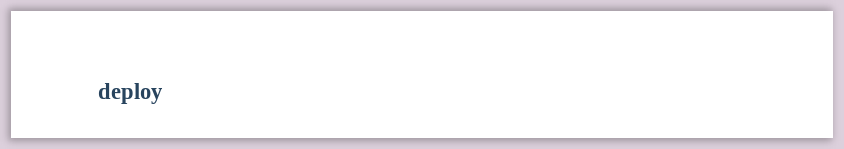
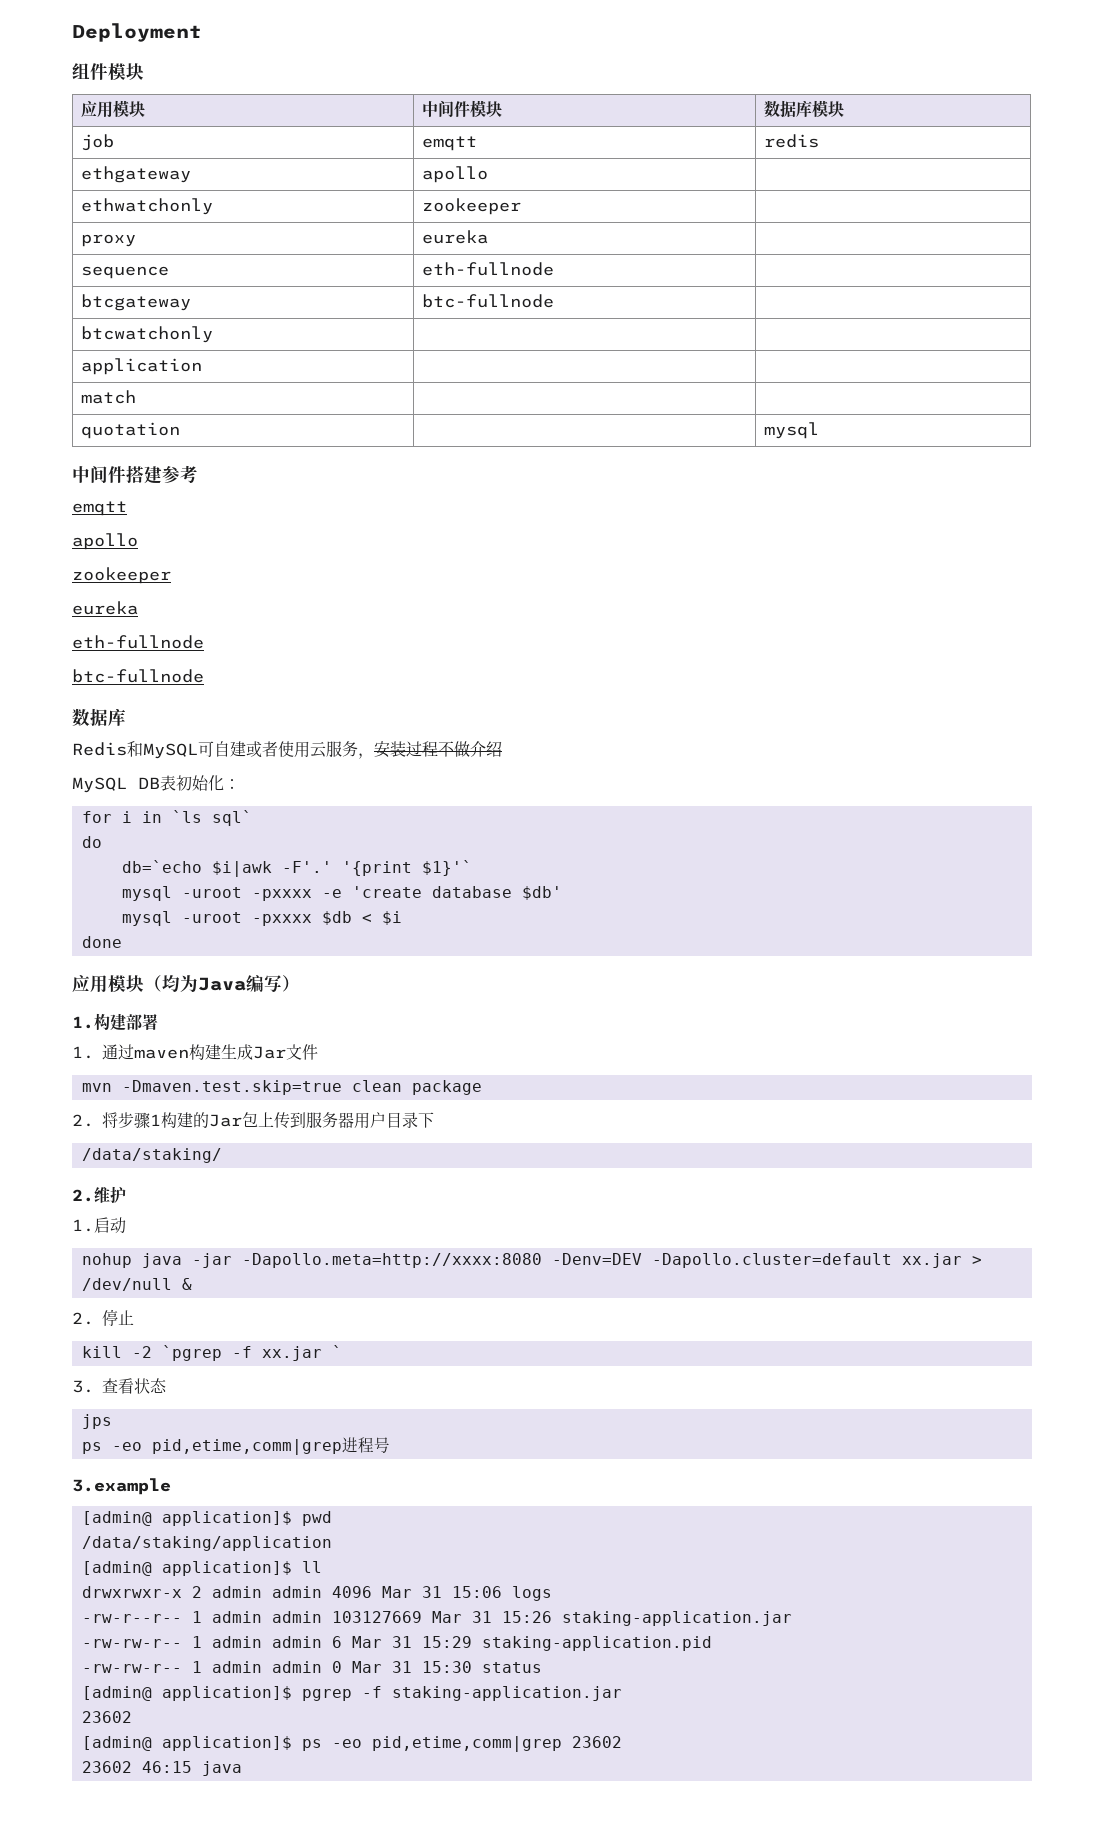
- deploy
+ Deployment
+ 组件模块
+ 应用模块 | 中间件模块 | 数据库模块
+ job | emqtt | redis
+ ethgateway | apollo |
+ ethwatchonly | zookeeper |
+ proxy | eureka |
+ sequence | eth-fullnode |
+ btcgateway | btc-fullnode |
+ btcwatchonly | |
+ application | |
+ match | |
+ quotation | | mysql
+ 中间件搭建参考
+ emqtt
+ apollo
+ zookeeper
+ eureka
+ eth-fullnode
+ btc-fullnode
+ 数据库
+ Redis和MySQL可自建或者使用云服务，安装过程不做介绍
+ MySQL DB表初始化：
+ for i in `ls sql`
+ do
+ db=`echo $i|awk -F'.' '{print $1}'`
+ mysql -uroot -pxxxx -e 'create database $db'
+ mysql -uroot -pxxxx $db < $i
+ done
+ 应用模块（均为Java编写）
+ 1.构建部署
+ 1.通过maven构建生成Jar文件
+ mvn -Dmaven.test.skip=true clean package
+ 2.将步骤1构建的Jar包上传到服务器用户目录下
+ /data/staking/
+ 2.维护
+ 1.启动
+ nohup java -jar -Dapollo.meta=http://xxxx:8080 -Denv=DEV -Dapollo.cluster=default xx.jar > /dev/null &
+ 2.停止
+ kill -2 `pgrep -f xx.jar `
+ 3.查看状态
+ jps
+ ps -eo pid,etime,comm|grep进程号
+ 3.example
+ [admin@ application]$ pwd
+ /data/staking/application
+ [admin@ application]$ ll
+ drwxrwxr-x 2 admin admin 4096 Mar 31 15:06 logs
+ -rw-r--r-- 1 admin admin 103127669 Mar 31 15:26 staking-application.jar
+ -rw-rw-r-- 1 admin admin 6 Mar 31 15:29 staking-application.pid
+ -rw-rw-r-- 1 admin admin 0 Mar 31 15:30 status
+ [admin@ application]$ pgrep -f staking-application.jar
+ 23602
+ [admin@ application]$ ps -eo pid,etime,comm|grep 23602
+ 23602 46:15 java

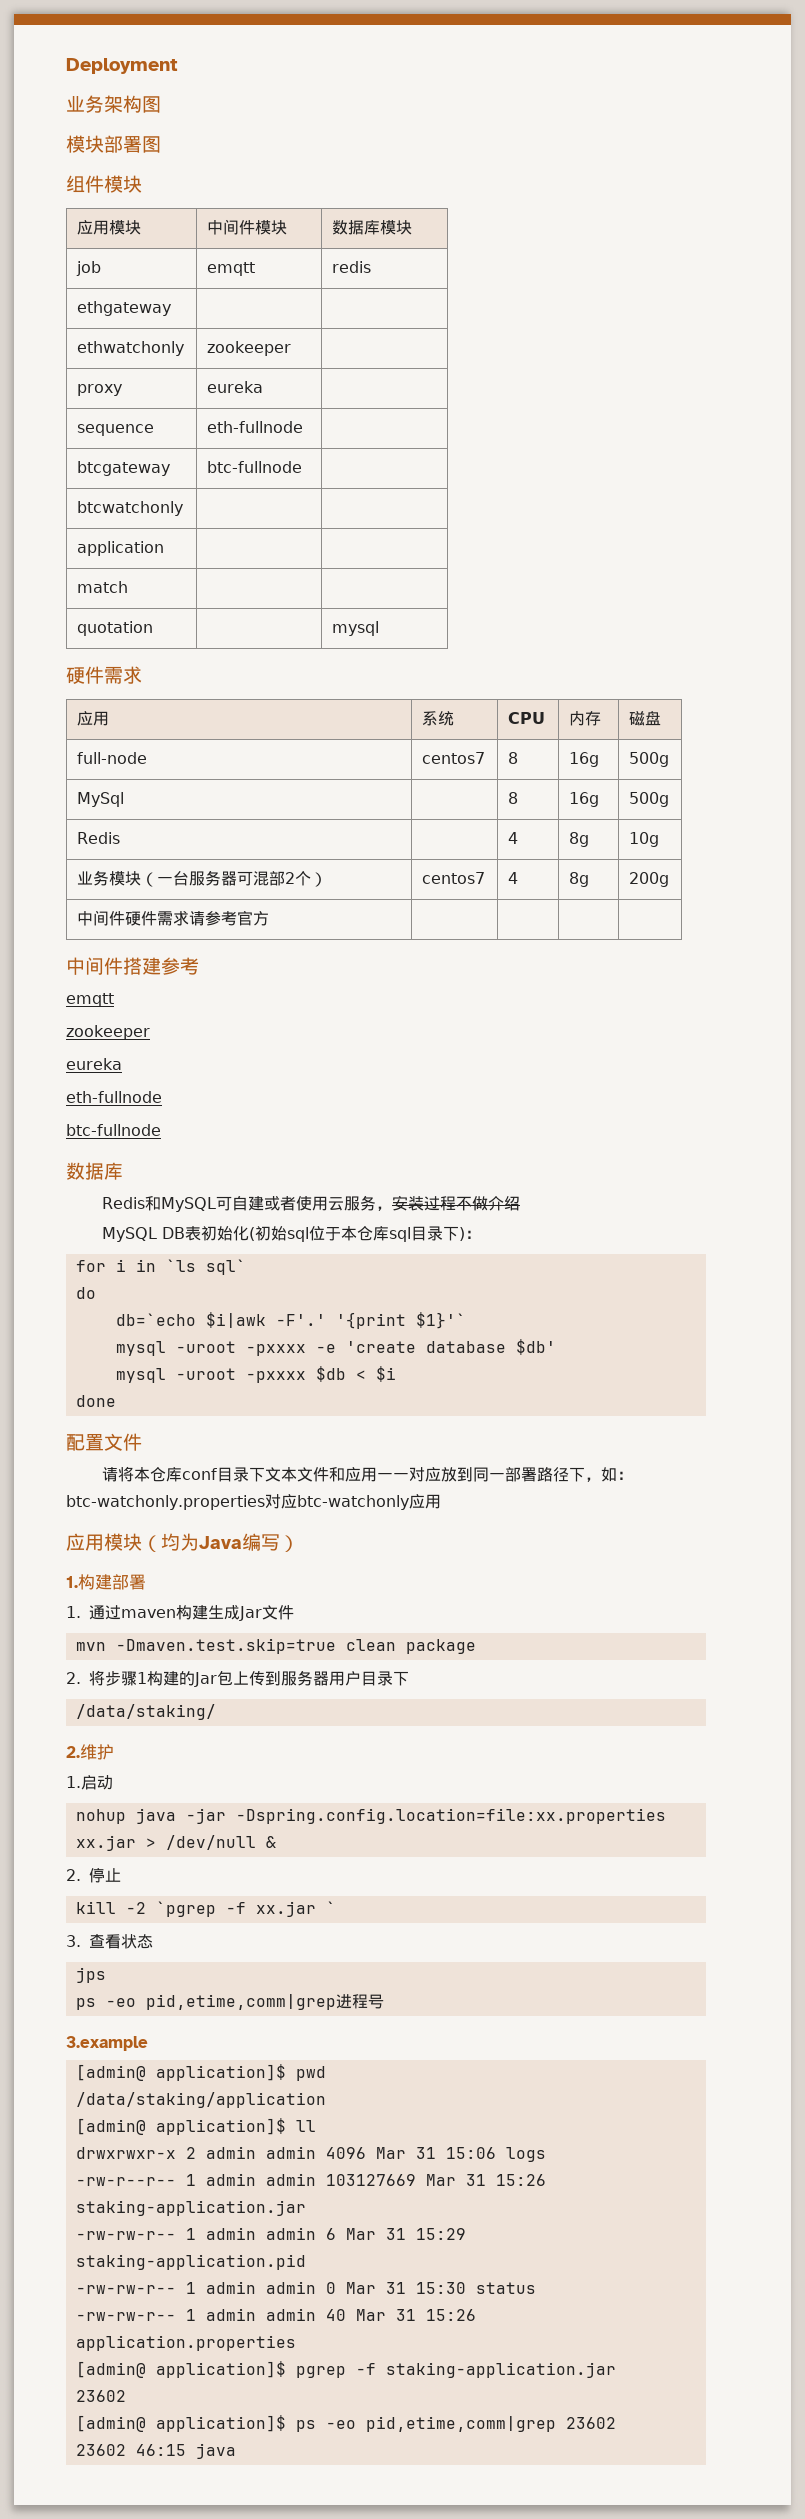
+ 业务架构图
+ 模块部署图
- ethgateway | apollo |
+ ethgateway | |
  quotation | | mysql
+ 硬件需求
+ 应用 | 系统 | CPU | 内存 | 磁盘
+ full-node | centos7 | 8 | 16g | 500g
+ MySql | | 8 | 16g | 500g
+ Redis | | 4 | 8g | 10g
+ 业务模块（一台服务器可混部2个） | centos7 | 4 | 8g | 200g
+ 中间件硬件需求请参考官方 | | | |
  中间件搭建参考
  emqtt
- apollo
- MySQL DB表初始化：
+ MySQL DB表初始化(初始sql位于本仓库sql目录下)：
+ 配置文件
+ 请将本仓库conf目录下文本文件和应用一一对应放到同一部署路径下，如：btc-watchonly.properties对应btc-watchonly应用
- nohup java -jar -Dapollo.meta=http://xxxx:8080 -Denv=DEV -Dapollo.cluster=default xx.jar > /dev/null &
+ nohup java -jar -Dspring.config.location=file:xx.properties xx.jar > /dev/null &
+ -rw-rw-r-- 1 admin admin 40 Mar 31 15:26 application.properties

